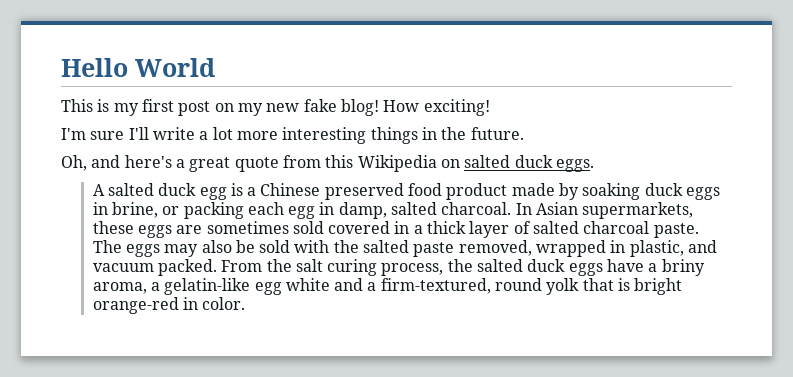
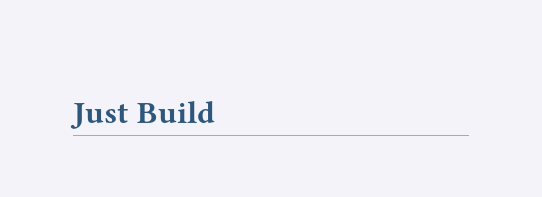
- Hello World
- This is my first post on my new fake blog! How exciting!
- I'm sure I'll write a lot more interesting things in the future.
- Oh, and here's a great quote from this Wikipedia on salted duck eggs.
- A salted duck egg is a Chinese preserved food product made by soaking duck eggs in brine, or packing each egg in damp, salted charcoal. In Asian supermarkets, these eggs are sometimes sold covered in a thick layer of salted charcoal paste. The eggs may also be sold with the salted paste removed, wrapped in plastic, and vacuum packed. From the salt curing process, the salted duck eggs have a briny aroma, a gelatin-like egg white and a firm-textured, round yolk that is bright orange-red in color.
+ Just Build

